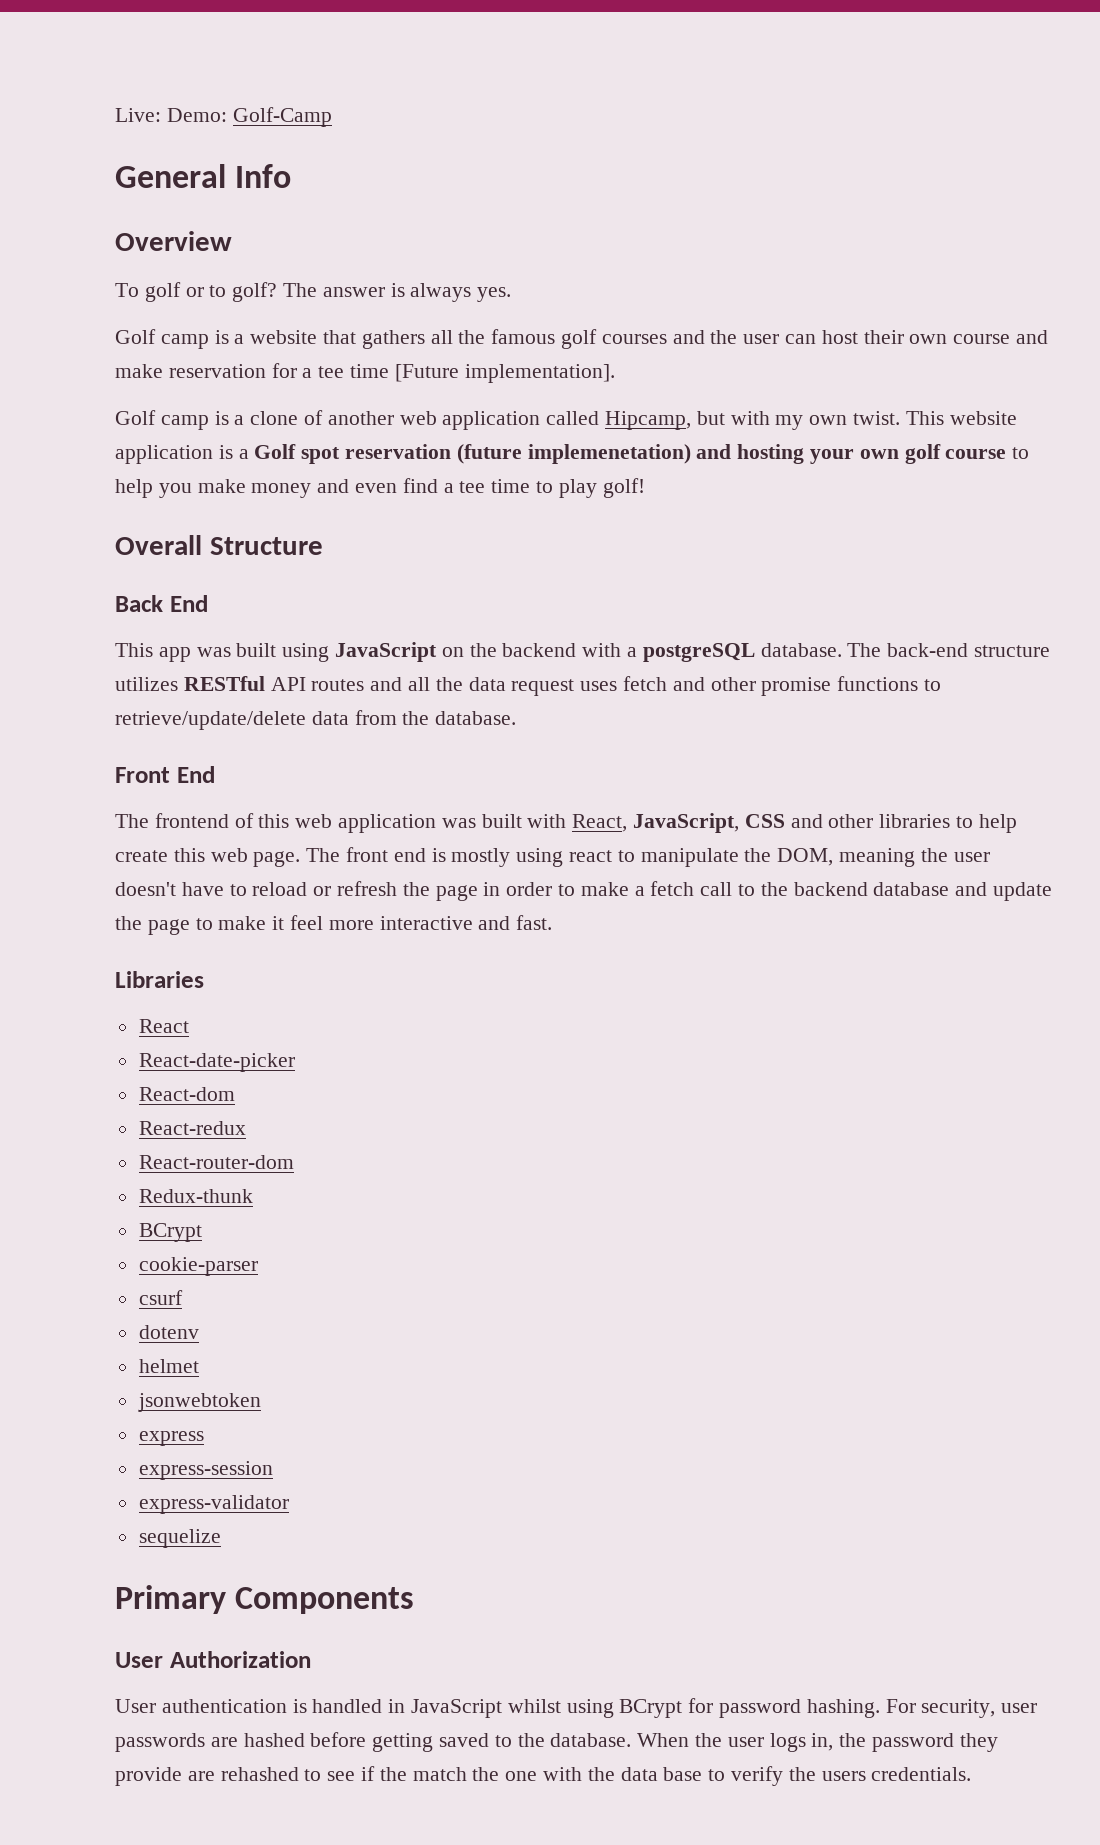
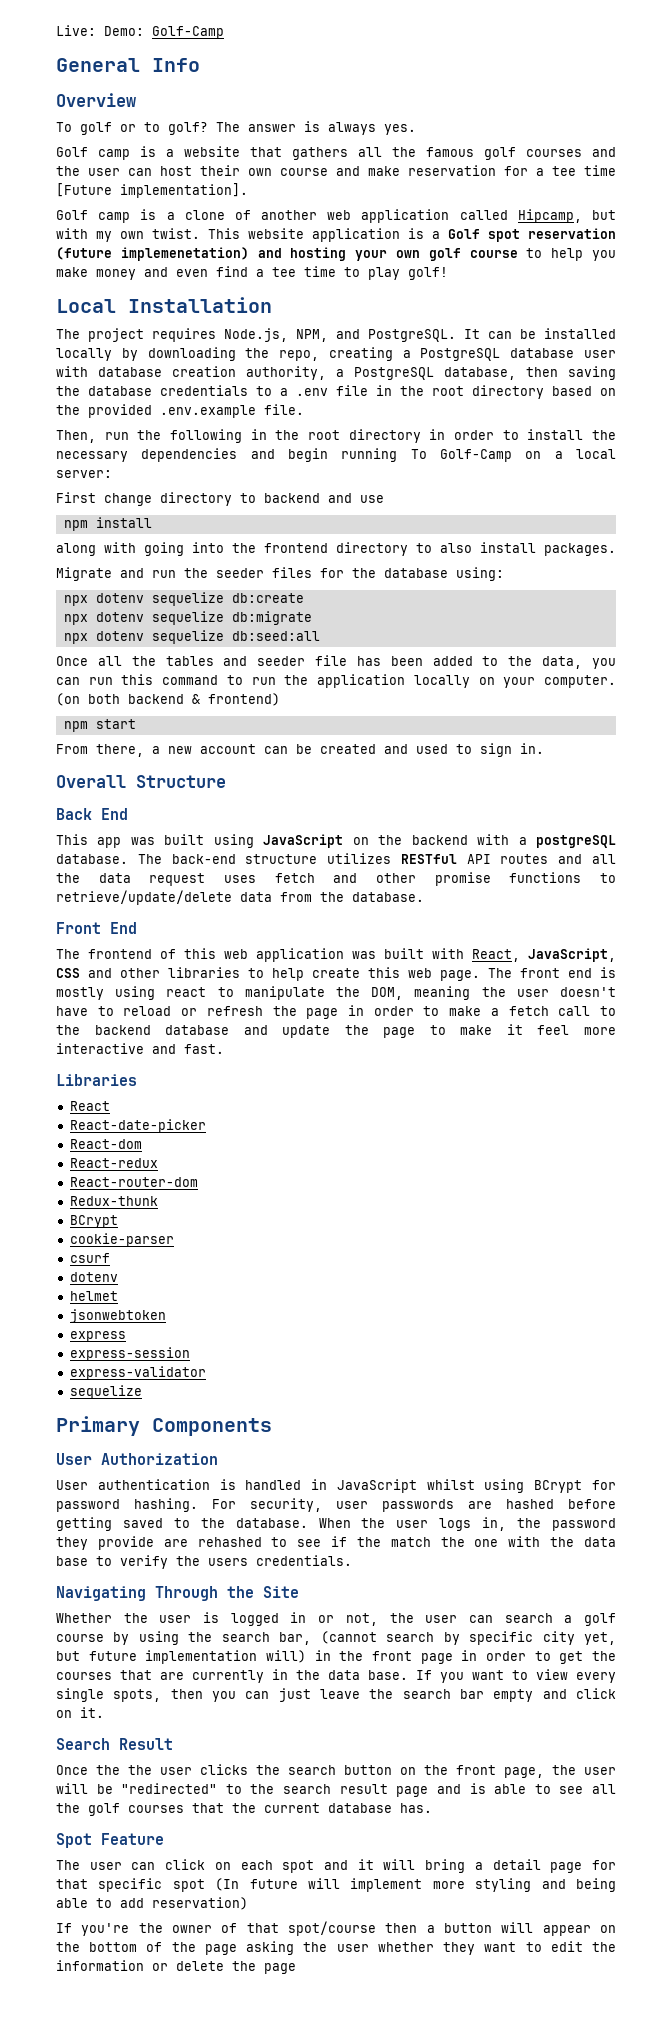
+ Local Installation
+ The project requires Node.js, NPM, and PostgreSQL. It can be installed locally by downloading the repo, creating a PostgreSQL database user with database creation authority, a PostgreSQL database, then saving the database credentials to a .env file in the root directory based on the provided .env.example file.
+ Then, run the following in the root directory in order to install the necessary dependencies and begin running To Golf-Camp on a local server:
+ First change directory to backend and use
+ npm install
+ along with going into the frontend directory to also install packages.
+ Migrate and run the seeder files for the database using:
+ npx dotenv sequelize db:create
+ npx dotenv sequelize db:migrate
+ npx dotenv sequelize db:seed:all
+ Once all the tables and seeder file has been added to the data, you can run this command to run the application locally on your computer. (on both backend & frontend)
+ npm start
+ From there, a new account can be created and used to sign in.
+ Navigating Through the Site
+ Whether the user is logged in or not, the user can search a golf course by using the search bar, (cannot search by specific city yet, but future implementation will) in the front page in order to get the courses that are currently in the data base. If you want to view every single spots, then you can just leave the search bar empty and click on it.
+ Search Result
+ Once the the user clicks the search button on the front page, the user will be "redirected" to the search result page and is able to see all the golf courses that the current database has.
+ Spot Feature
+ The user can click on each spot and it will bring a detail page for that specific spot (In future will implement more styling and being able to add reservation)
+ If you're the owner of that spot/course then a button will appear on the bottom of the page asking the user whether they want to edit the information or delete the page

